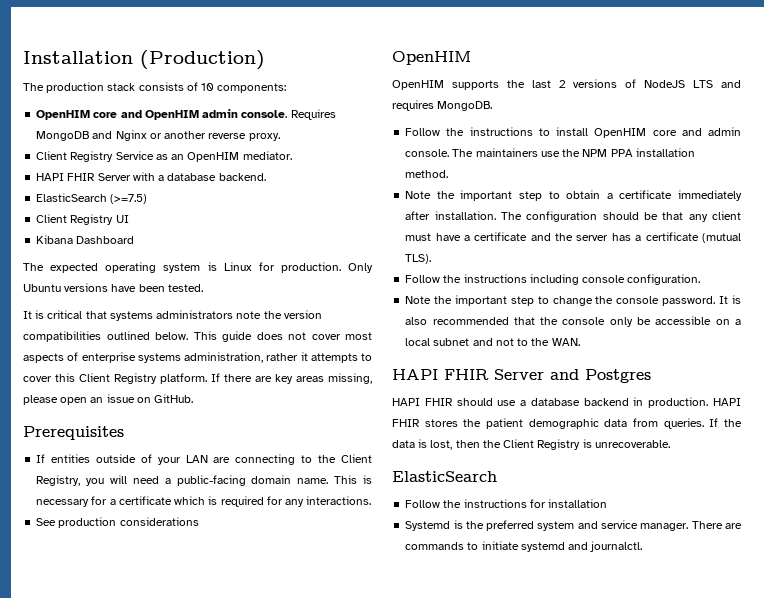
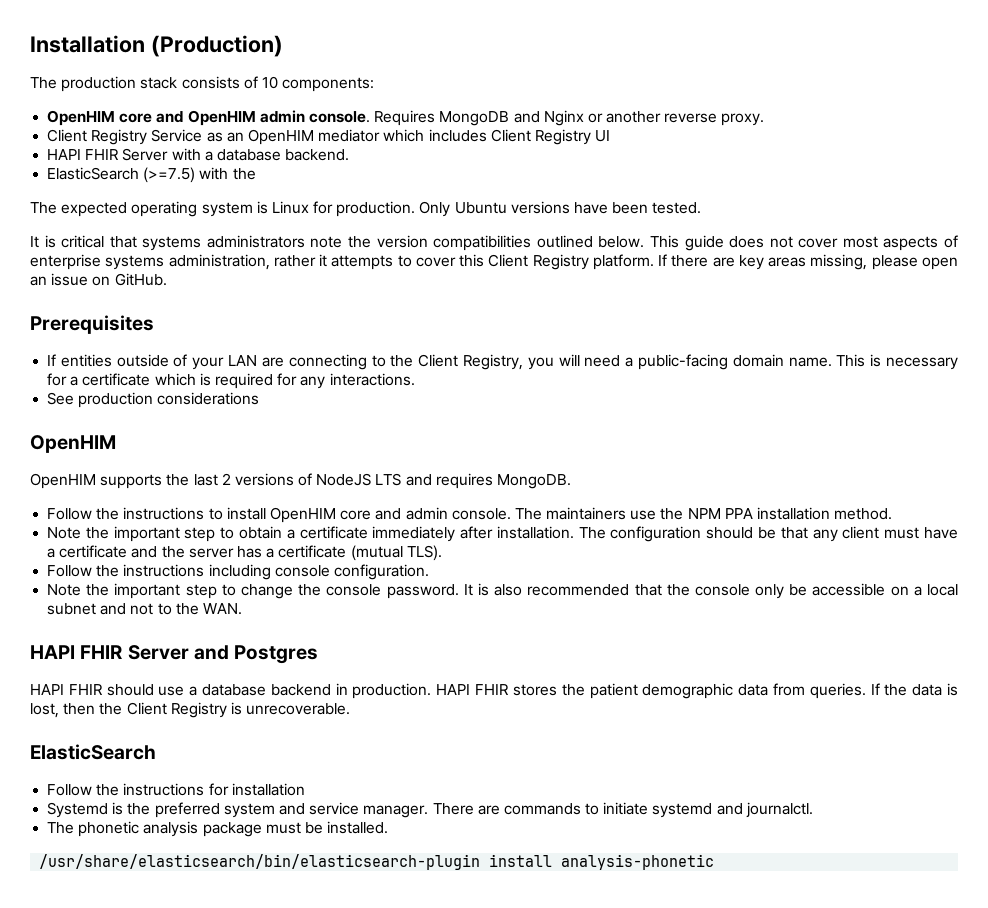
- Client Registry Service as an OpenHIM mediator.
+ Client Registry Service as an OpenHIM mediator which includes Client Registry UI
- ElasticSearch (>=7.5)
- Client Registry UI
- Kibana Dashboard
+ ElasticSearch (>=7.5) with the
+ The phonetic analysis package must be installed.
+ /usr/share/elasticsearch/bin/elasticsearch-plugin install analysis-phonetic

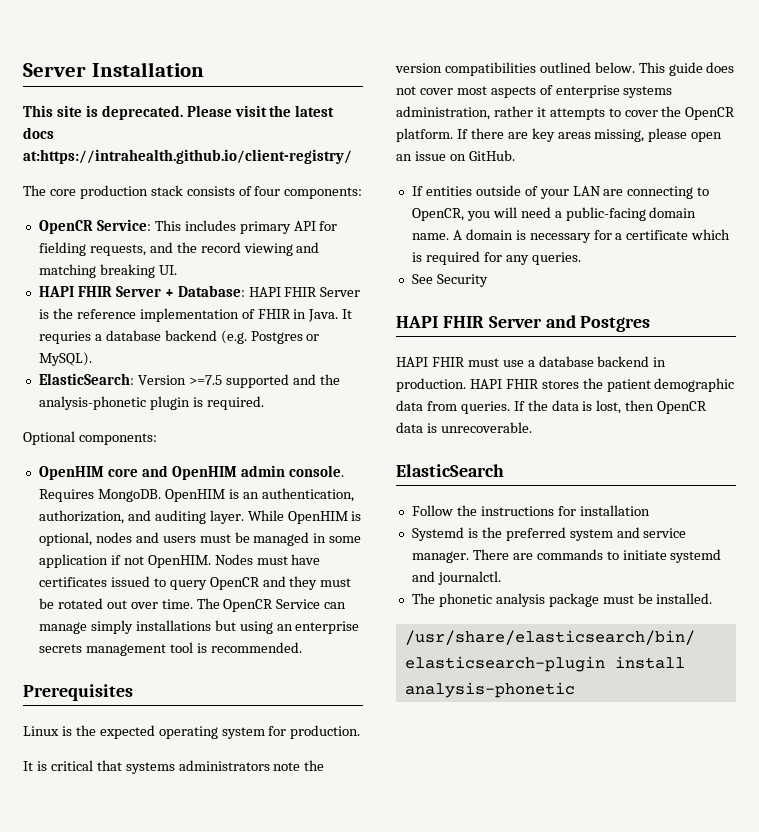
- Installation (Production)
- The production stack consists of 10 components:
+ Server Installation
+ This site is deprecated. Please visit the latest docs at:https://intrahealth.github.io/client-registry/
+ The core production stack consists of four components:
+ OpenCR Service: This includes primary API for fielding requests, and the record viewing and matching breaking UI.
+ HAPI FHIR Server + Database: HAPI FHIR Server is the reference implementation of FHIR in Java. It requries a database backend (e.g. Postgres or MySQL).
+ ElasticSearch: Version >=7.5 supported and the analysis-phonetic plugin is required.
+ Optional components:
- Requires MongoDB and Nginx or another reverse proxy.
- Client Registry Service as an OpenHIM mediator which includes Client Registry UI
- HAPI FHIR Server with a database backend.
- ElasticSearch (>=7.5) with the
- The expected operating system is Linux for production. Only Ubuntu versions have been tested.
+ Requires MongoDB. OpenHIM is an authentication, authorization, and auditing layer. While OpenHIM is optional, nodes and users must be managed in some application if not OpenHIM. Nodes must have certificates issued to query OpenCR and they must be rotated out over time. The OpenCR Service can manage simply installations but using an enterprise secrets management tool is recommended.
+ Prerequisites
+ Linux is the expected operating system for production.
- This guide does not cover most aspects of enterprise systems administration, rather it attempts to cover this Client Registry platform.
+ This guide does not cover most aspects of enterprise systems administration, rather it attempts to cover the OpenCR platform.
- Prerequisites
- If entities outside of your LAN are connecting to the Client Registry, you will need a public-facing domain name.
+ If entities outside of your LAN are connecting to OpenCR, you will need a public-facing domain name.
- This is necessary for a certificate which is required for any interactions.
+ A domain is necessary for a certificate which is required for any queries.
- See production considerations
- OpenHIM
- OpenHIM supports the last 2 versions of NodeJS LTS and requires MongoDB.
- Follow the instructions to install OpenHIM core and admin console. The maintainers use the NPM PPA installation method.
- Note the important step to obtain a certificate immediately after installation. The configuration should be that any client must have a certificate and the server has a certificate (mutual TLS).
- Follow the instructions including console configuration.
- Note the important step to change the console password. It is also recommended that the console only be accessible on a local subnet and not to the WAN.
+ See Security
- HAPI FHIR should use a database backend in production.
+ HAPI FHIR must use a database backend in production.
- If the data is lost, then the Client Registry is unrecoverable.
+ If the data is lost, then OpenCR data is unrecoverable.

